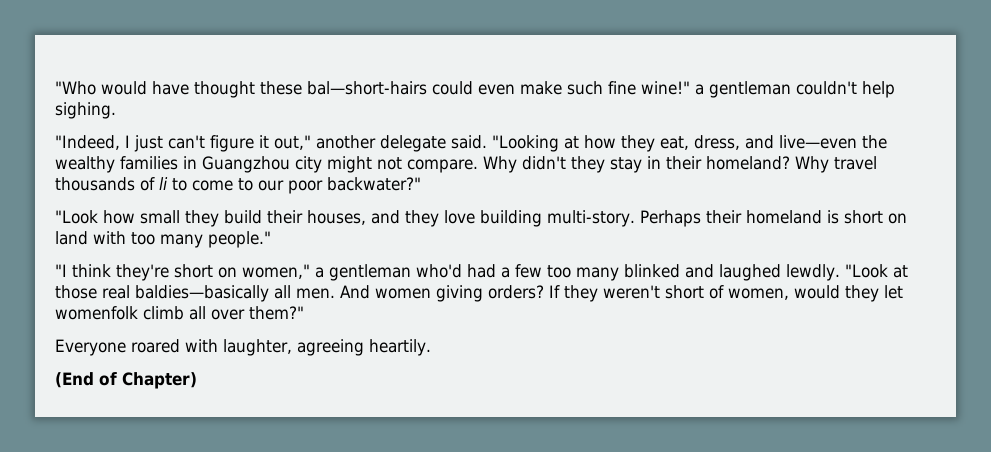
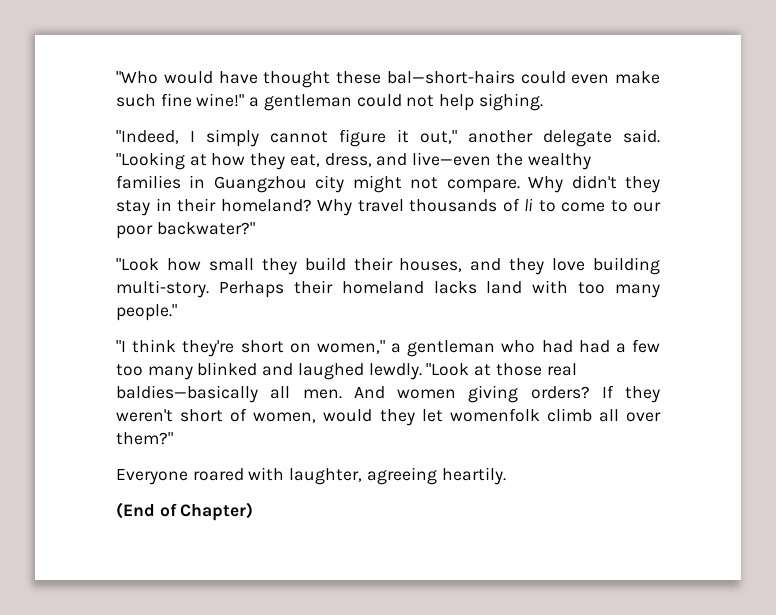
- "Who would have thought these bal—short-hairs could even make such fine wine!" a gentleman couldn't help sighing.
+ "Who would have thought these bal—short-hairs could even make such fine wine!" a gentleman could not help sighing.
- "Indeed, I just can't figure it out," another delegate said.
+ "Indeed, I simply cannot figure it out," another delegate said.
- Perhaps their homeland is short on land with too many people."
+ Perhaps their homeland lacks land with too many people."
- "I think they're short on women," a gentleman who'd had a few too many blinked and laughed lewdly.
+ "I think they're short on women," a gentleman who had had a few too many blinked and laughed lewdly.

